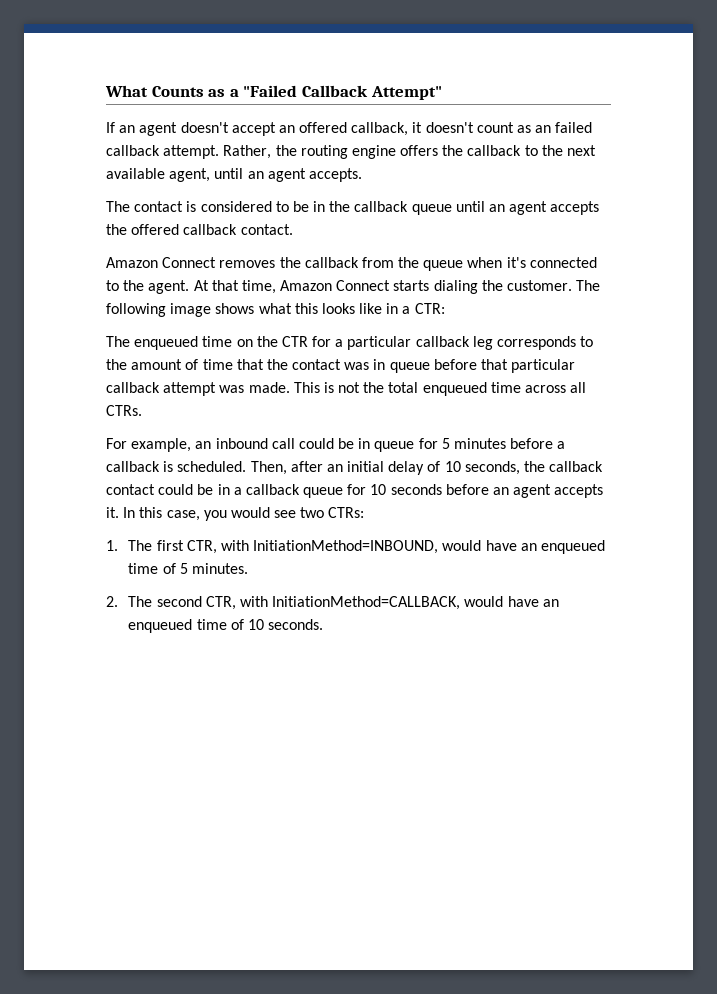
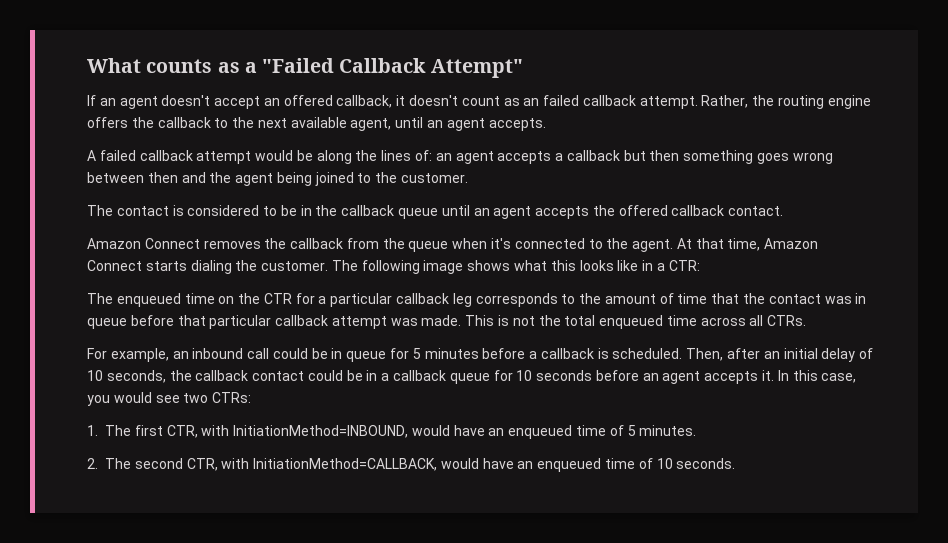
- What Counts as a "Failed Callback Attempt"
+ What counts as a "Failed Callback Attempt"
+ A failed callback attempt would be along the lines of: an agent accepts a callback but then something goes wrong between then and the agent being joined to the customer.

